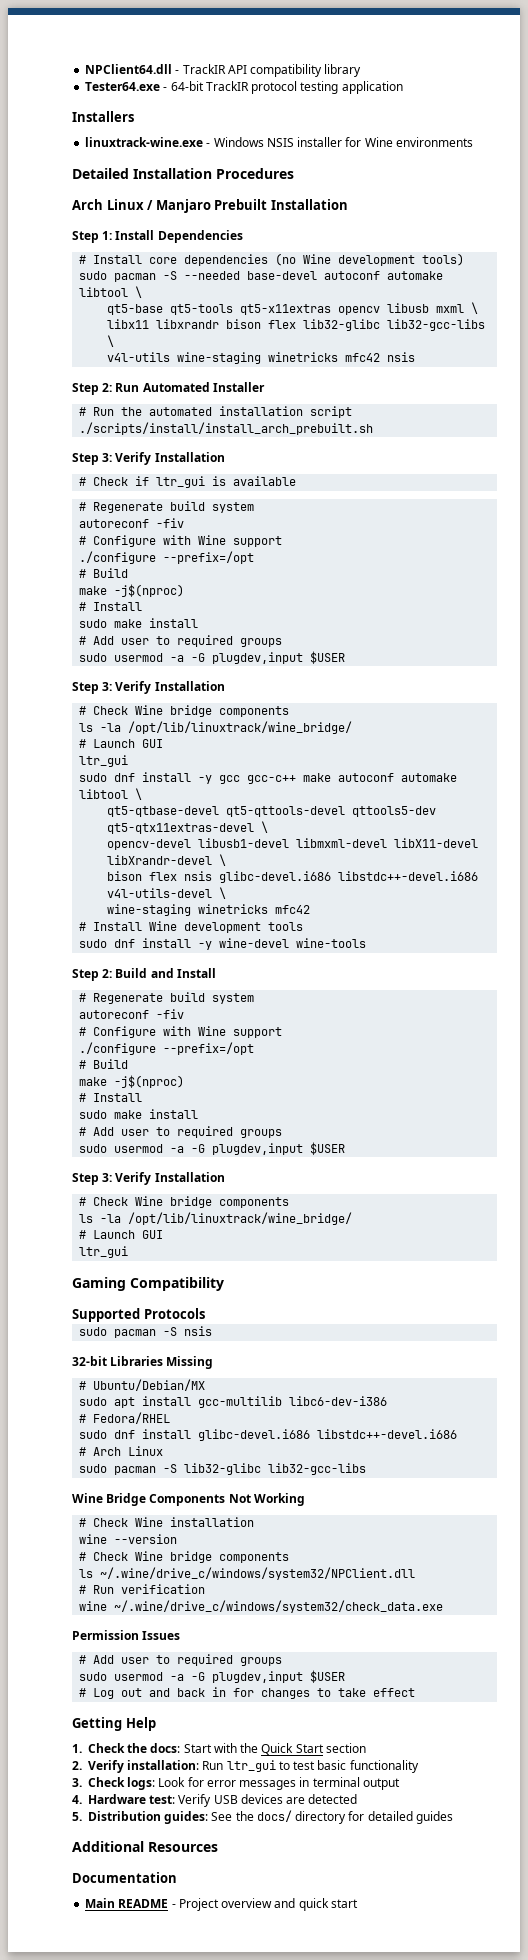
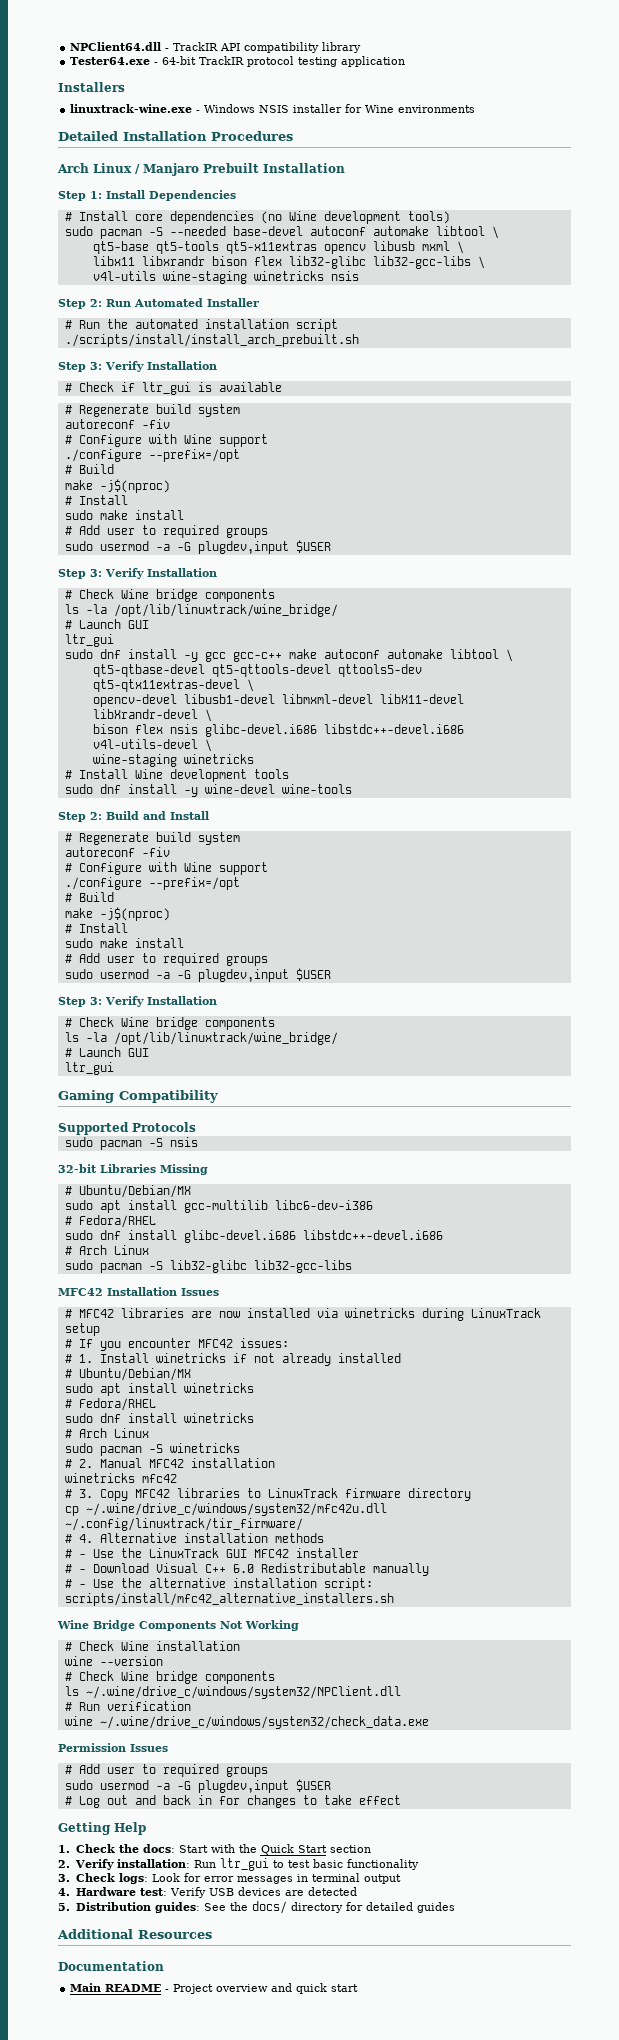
- v4l-utils wine-staging winetricks mfc42 nsis
+ v4l-utils wine-staging winetricks nsis
  bison flex nsis glibc-devel.i686 libstdc++-devel.i686 v4l-utils-devel \
- wine-staging winetricks mfc42
+ wine-staging winetricks
+ MFC42 Installation Issues
+ # MFC42 libraries are now installed via winetricks during LinuxTrack setup
+ # If you encounter MFC42 issues:
+ # 1. Install winetricks if not already installed
+ # Ubuntu/Debian/MX
+ sudo apt install winetricks
+ # Fedora/RHEL
+ sudo dnf install winetricks
+ # Arch Linux
+ sudo pacman -S winetricks
+ # 2. Manual MFC42 installation
+ winetricks mfc42
+ # 3. Copy MFC42 libraries to LinuxTrack firmware directory
+ cp ~/.wine/drive_c/windows/system32/mfc42u.dll ~/.config/linuxtrack/tir_firmware/
+ # 4. Alternative installation methods
+ # - Use the LinuxTrack GUI MFC42 installer
+ # - Download Visual C++ 6.0 Redistributable manually
+ # - Use the alternative installation script: scripts/install/mfc42_alternative_installers.sh

